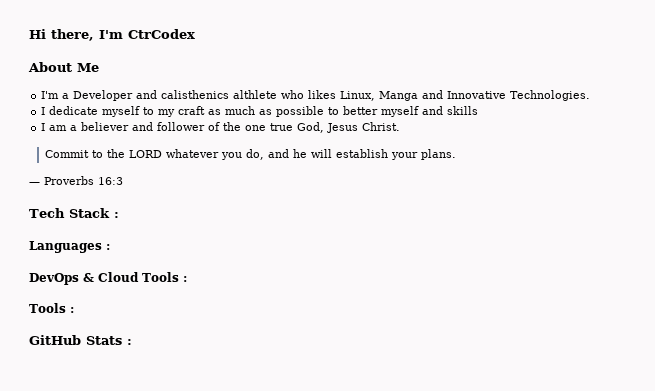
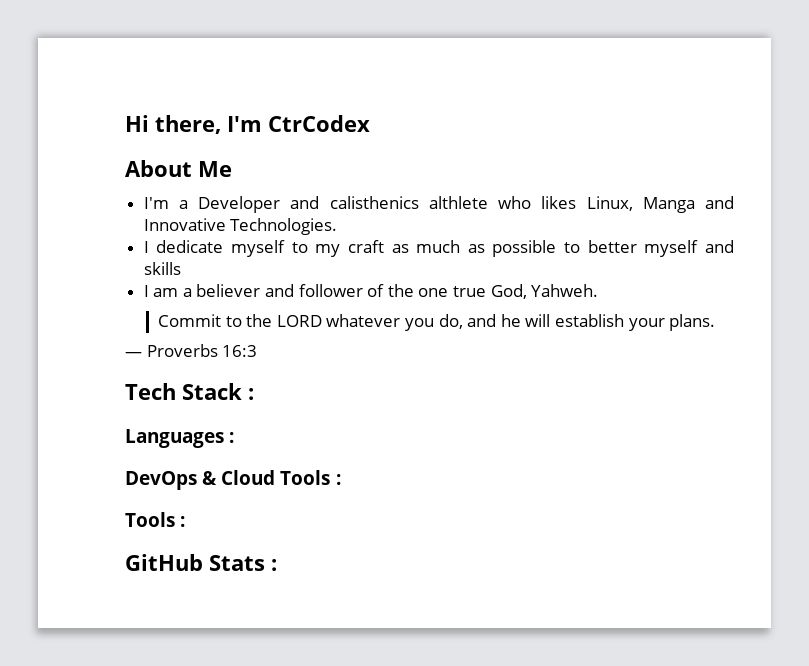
- I am a believer and follower of the one true God, Jesus Christ.
+ I am a believer and follower of the one true God, Yahweh.

